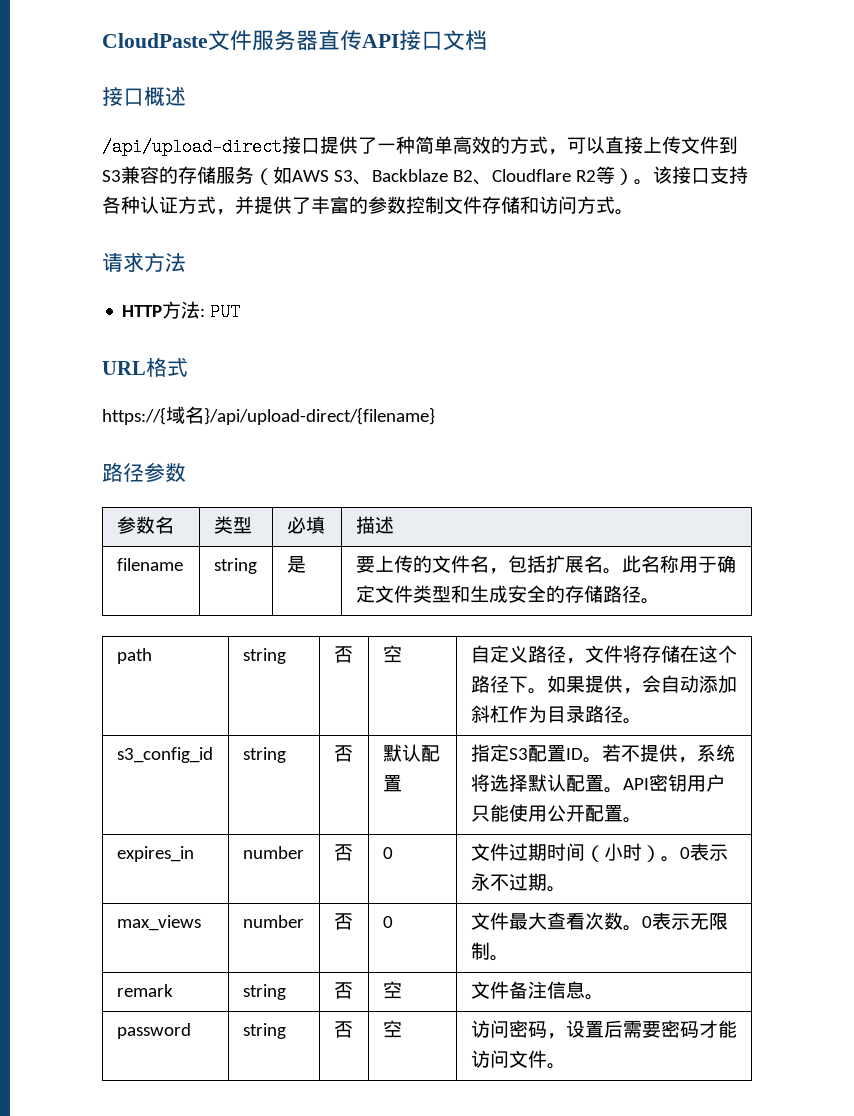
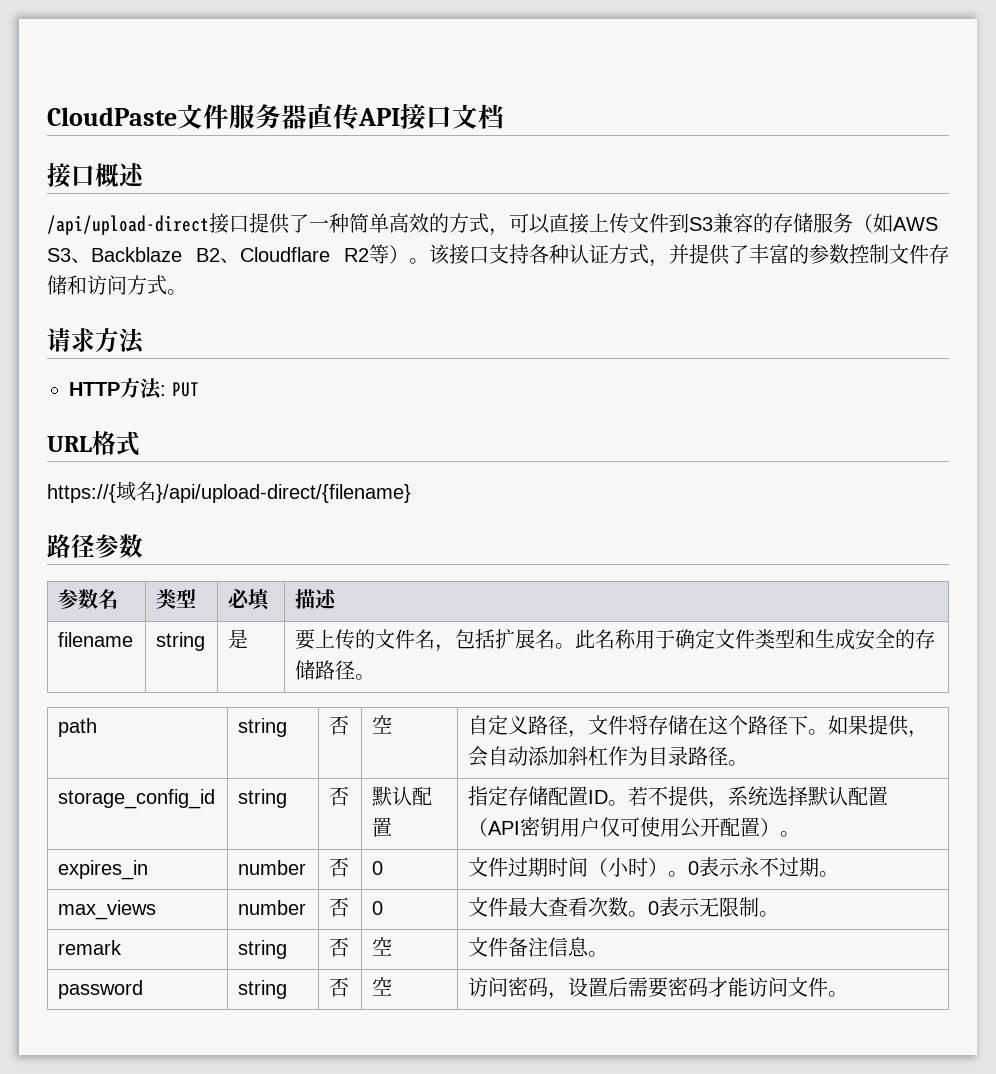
- s3_config_id | string | 否 | 默认配置 | 指定S3配置ID。若不提供，系统将选择默认配置。API密钥用户只能使用公开配置。
+ storage_config_id | string | 否 | 默认配置 | 指定存储配置ID。若不提供，系统选择默认配置（API密钥用户仅可使用公开配置）。

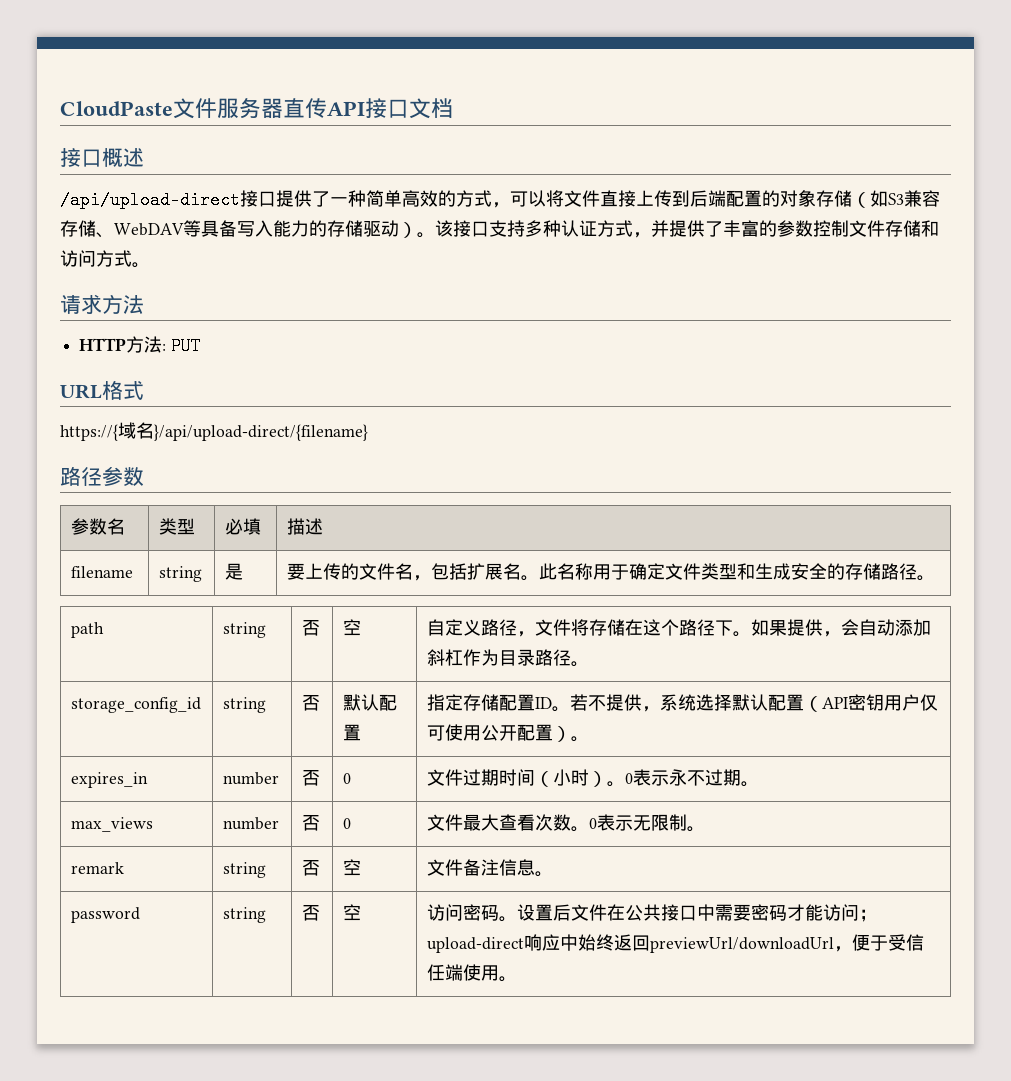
- /api/upload-direct接口提供了一种简单高效的方式，可以直接上传文件到S3兼容的存储服务（如AWS S3、Backblaze B2、Cloudflare R2等）。
+ /api/upload-direct接口提供了一种简单高效的方式，可以将文件直接上传到后端配置的对象存储（如S3兼容存储、WebDAV等具备写入能力的存储驱动）。
- 该接口支持各种认证方式，并提供了丰富的参数控制文件存储和访问方式。
+ 该接口支持多种认证方式，并提供了丰富的参数控制文件存储和访问方式。
- password | string | 否 | 空 | 访问密码，设置后需要密码才能访问文件。
+ password | string | 否 | 空 | 访问密码。设置后文件在公共接口中需要密码才能访问；upload-direct响应中始终返回previewUrl/downloadUrl，便于受信任端使用。

